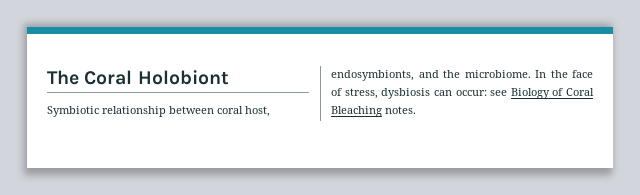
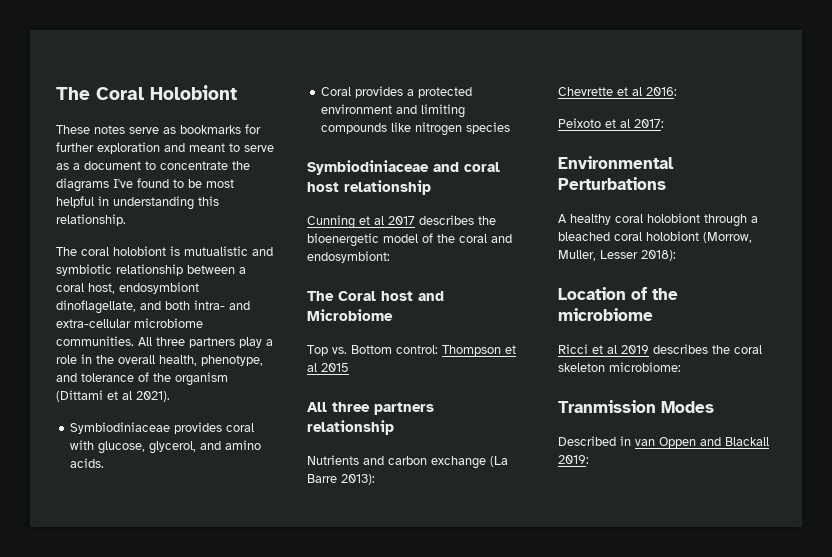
- Symbiotic relationship between coral host, endosymbionts, and the microbiome. In the face of stress, dysbiosis can occur: see Biology of Coral Bleaching notes.
+ These notes serve as bookmarks for further exploration and meant to serve as a document to concentrate the diagrams I've found to be most helpful in understanding this relationship.
+ The coral holobiont is mutualistic and symbiotic relationship between a coral host, endosymbiont dinoflagellate, and both intra- and extra-cellular microbiome communities. All three partners play a role in the overall health, phenotype, and tolerance of the organism (Dittami et al 2021).
+ Symbiodiniaceae provides coral with glucose, glycerol, and amino acids.
+ Coral provides a protected environment and limiting compounds like nitrogen species
+ Symbiodiniaceae and coral host relationship
+ Cunning et al 2017 describes the bioenergetic model of the coral and endosymbiont:
+ The Coral host and Microbiome
+ Top vs. Bottom control: Thompson et al 2015
+ All three partners relationship
+ Nutrients and carbon exchange (La Barre 2013):
+ Chevrette et al 2016:
+ Peixoto et al 2017:
+ Environmental Perturbations
+ A healthy coral holobiont through a bleached coral holobiont (Morrow, Muller, Lesser 2018):
+ Location of the microbiome
+ Ricci et al 2019 describes the coral skeleton microbiome:
+ Tranmission Modes
+ Described in van Oppen and Blackall 2019:

